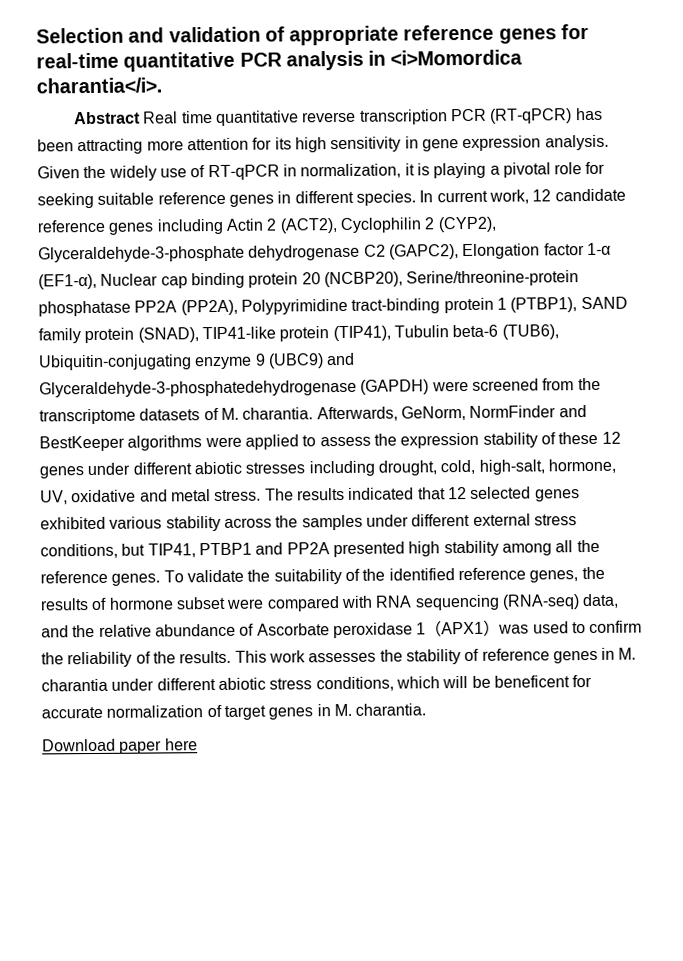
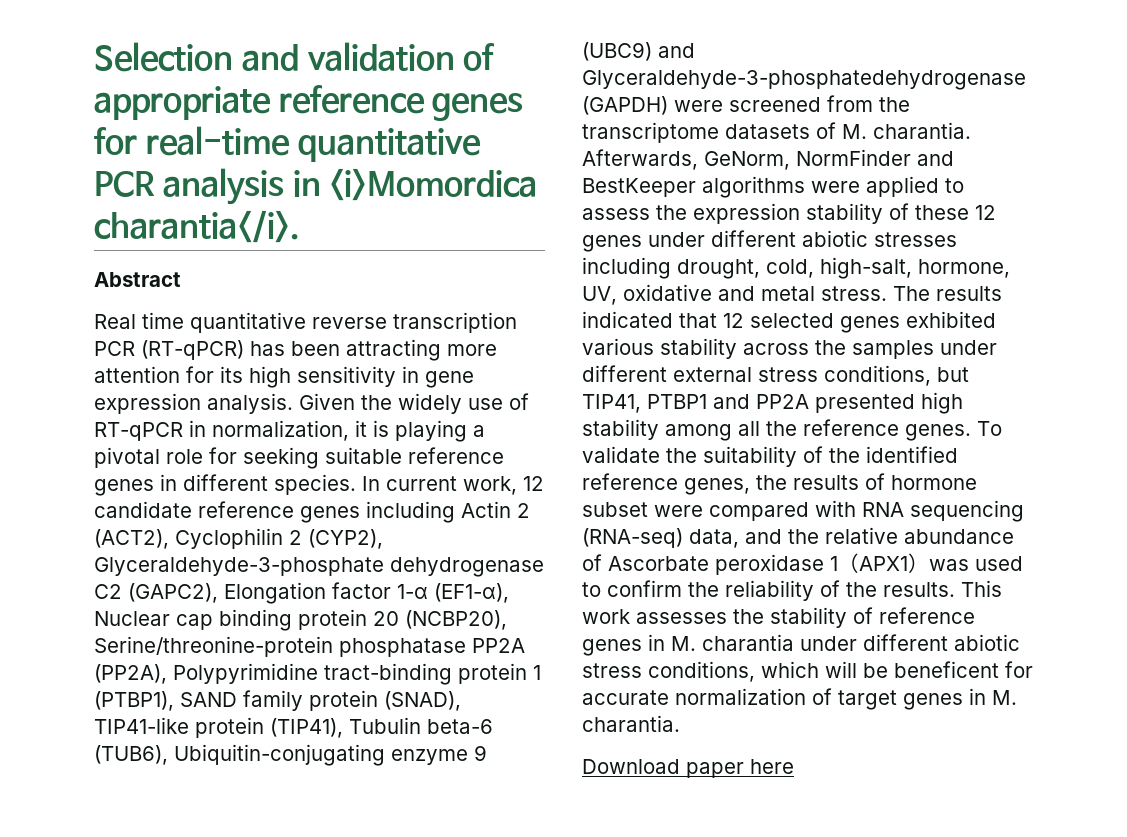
- Abstract Real time quantitative reverse transcription PCR (RT-qPCR) has been attracting more attention for its high sensitivity in gene expression analysis.
+ Abstract
+ Real time quantitative reverse transcription PCR (RT-qPCR) has been attracting more attention for its high sensitivity in gene expression analysis.

